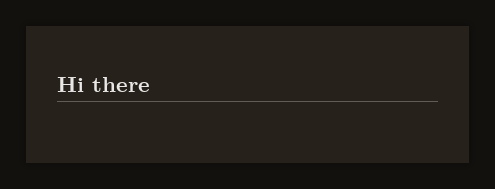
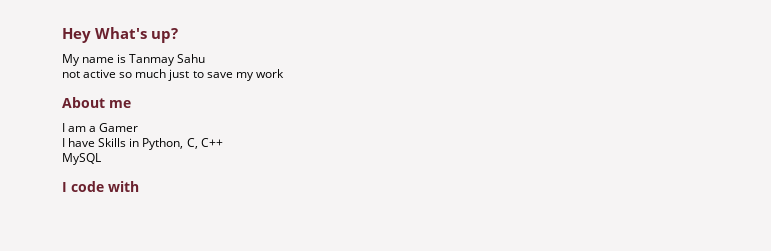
- Hi there
+ Hey What's up?
+ My name is Tanmay Sahu
+ not active so much just to save my work
+ About me
+ I am a Gamer
+ I have Skills in Python, C, C++
+ MySQL
+ I code with

